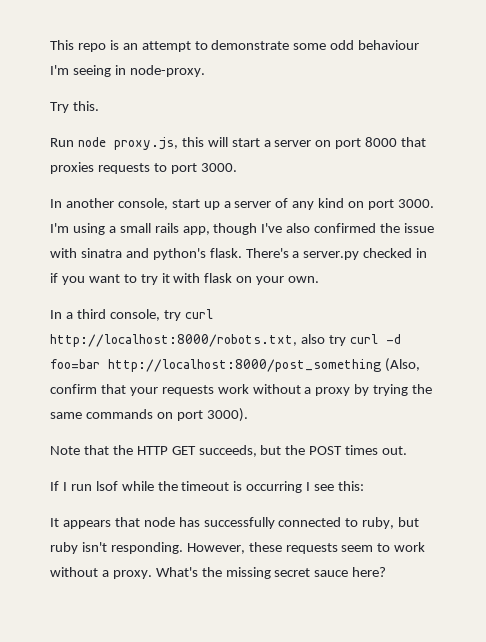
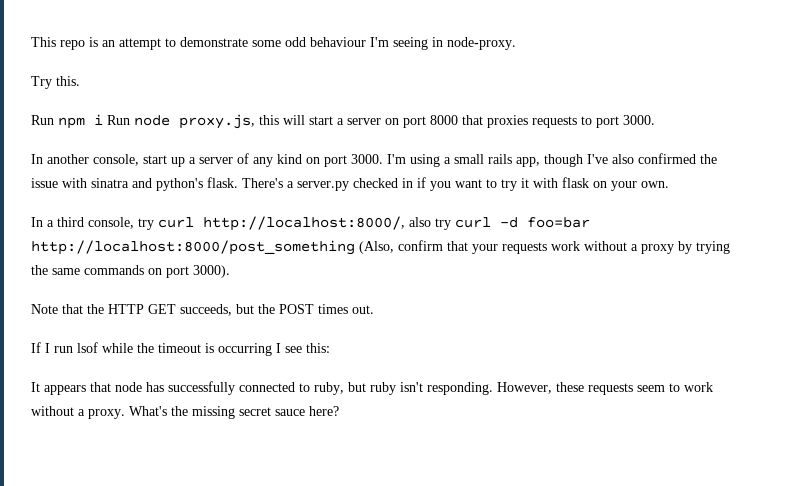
- Run node proxy.js, this will start a server on port 8000 that proxies requests to port 3000.
+ Run npm i Run node proxy.js, this will start a server on port 8000 that proxies requests to port 3000.
- In a third console, try curl http://localhost:8000/robots.txt, also try curl -d foo=bar http://localhost:8000/post_something (Also, confirm that your requests work without a proxy by trying the same commands on port 3000).
+ In a third console, try curl http://localhost:8000/, also try curl -d foo=bar http://localhost:8000/post_something (Also, confirm that your requests work without a proxy by trying the same commands on port 3000).

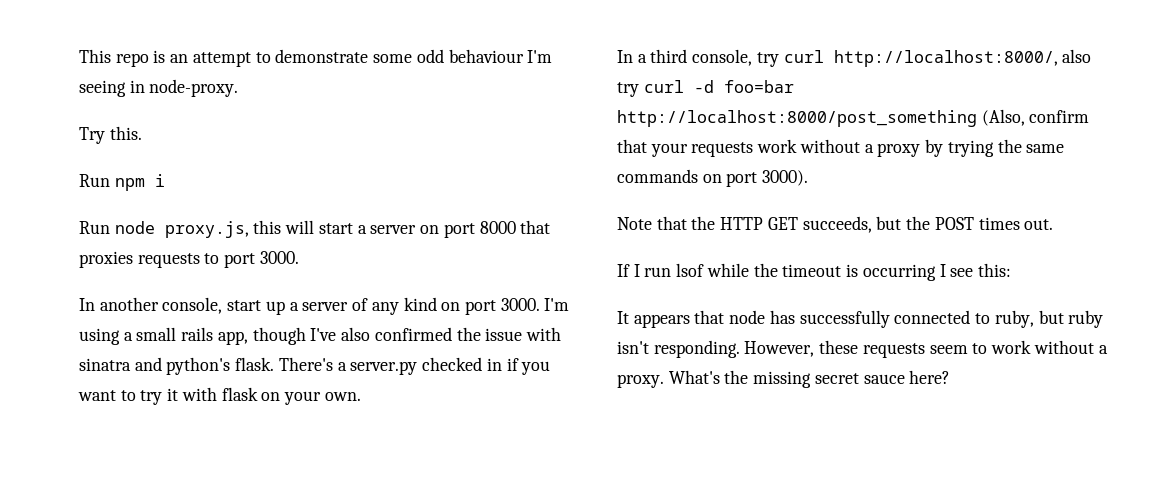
- Run npm i Run node proxy.js, this will start a server on port 8000 that proxies requests to port 3000.
+ Run npm i
+ Run node proxy.js, this will start a server on port 8000 that proxies requests to port 3000.

